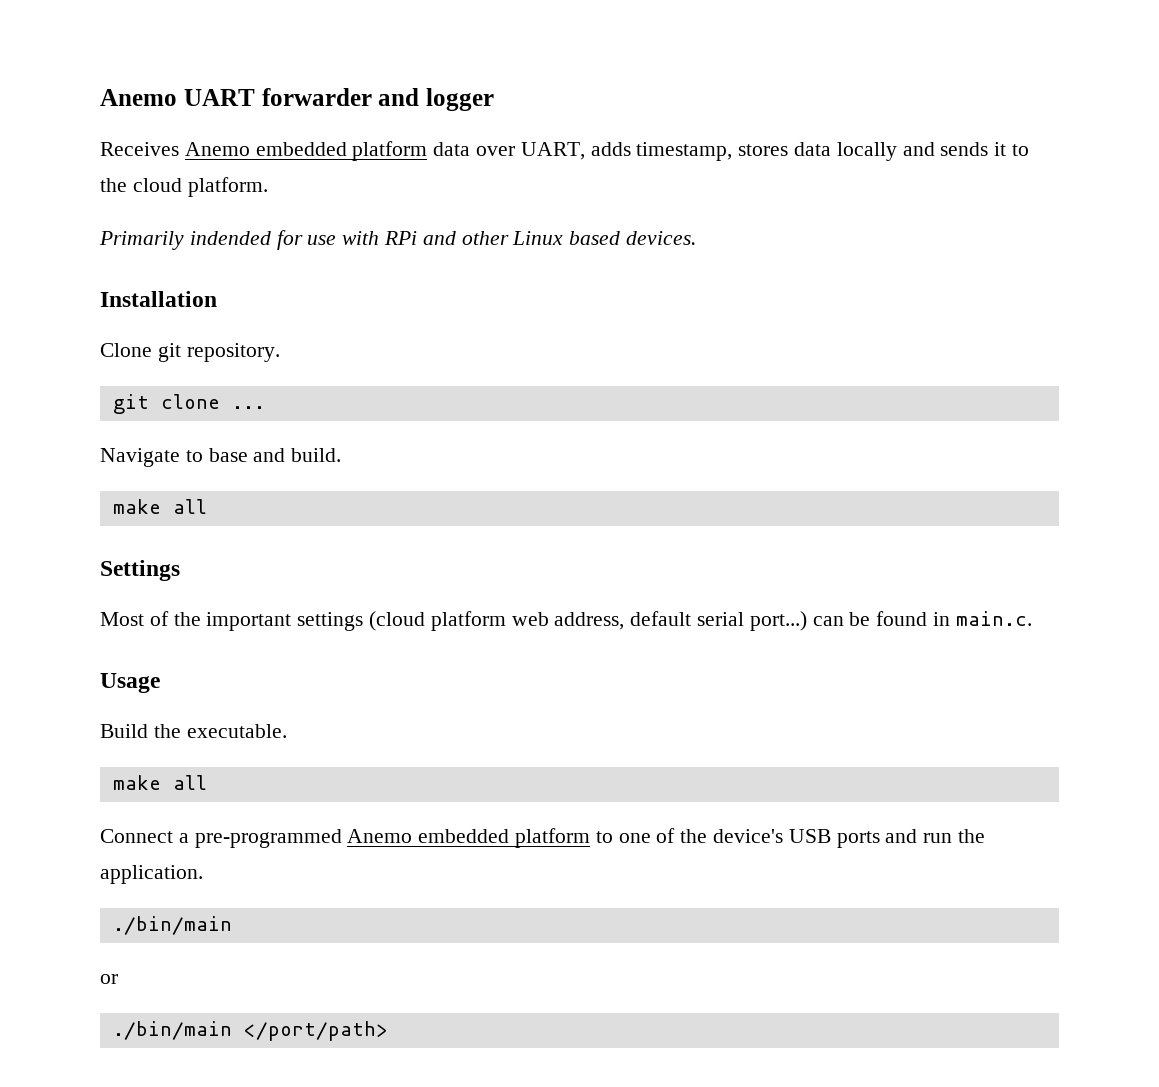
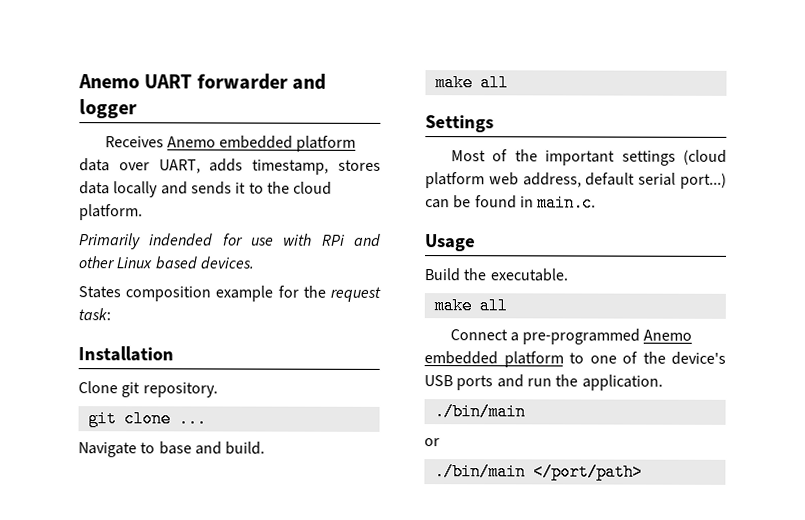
+ States composition example for the request task:

